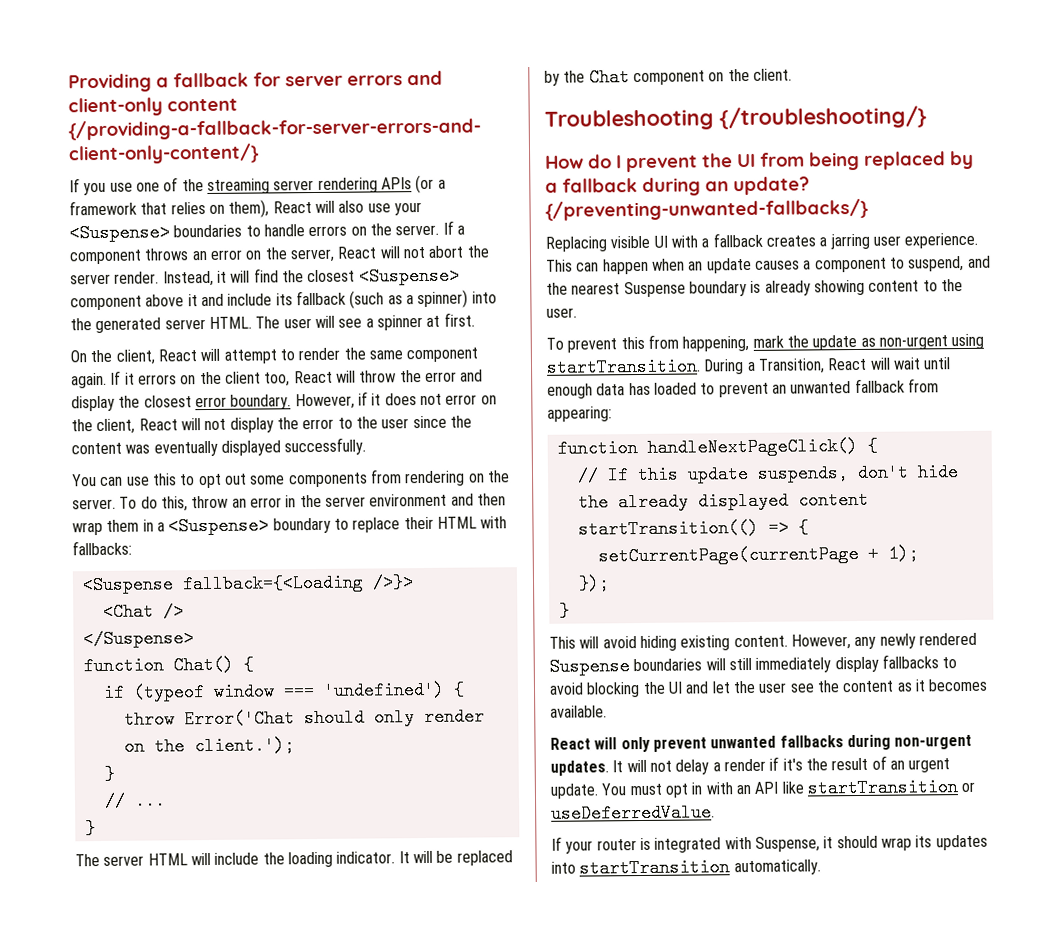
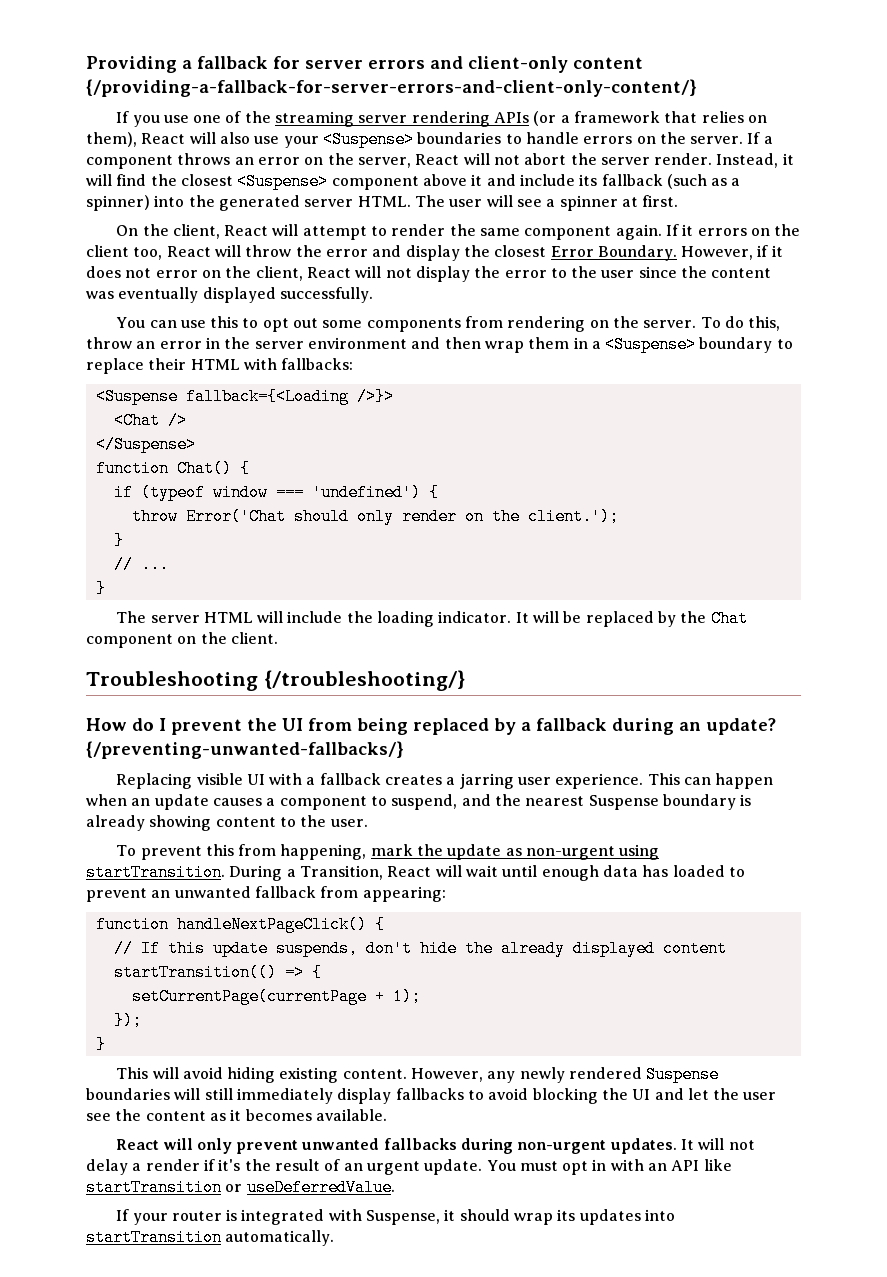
- If it errors on the client too, React will throw the error and display the closest error boundary.
+ If it errors on the client too, React will throw the error and display the closest Error Boundary.

